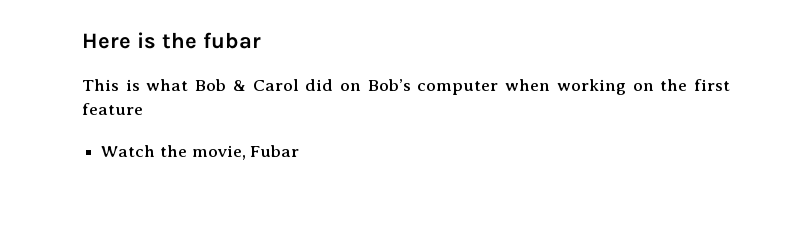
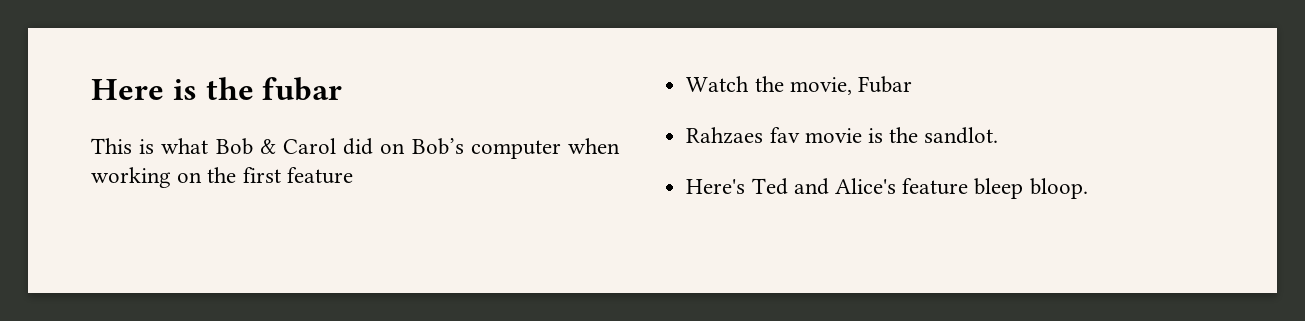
+ Rahzaes fav movie is the sandlot.
+ Here's Ted and Alice's feature bleep bloop.

